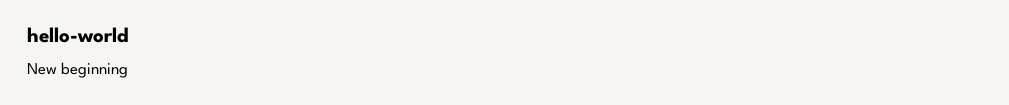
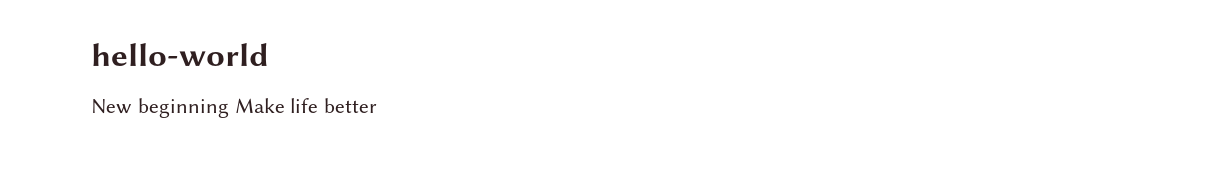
- New beginning
+ New beginning Make life better

